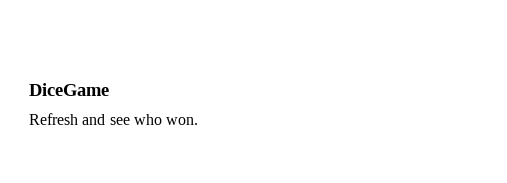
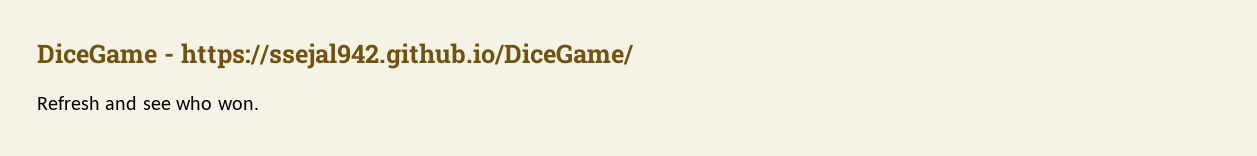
- DiceGame
+ DiceGame - https://ssejal942.github.io/DiceGame/

